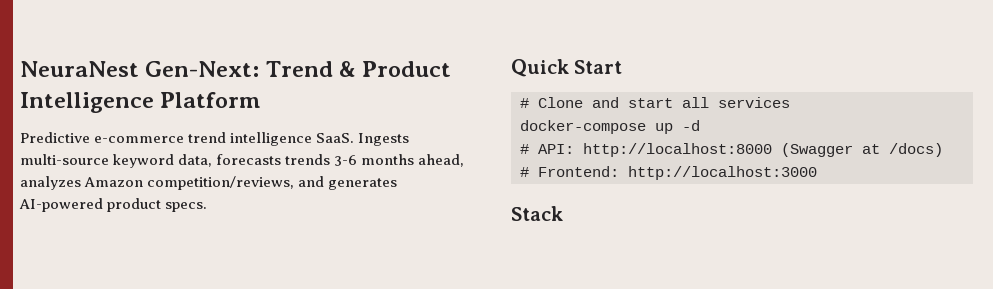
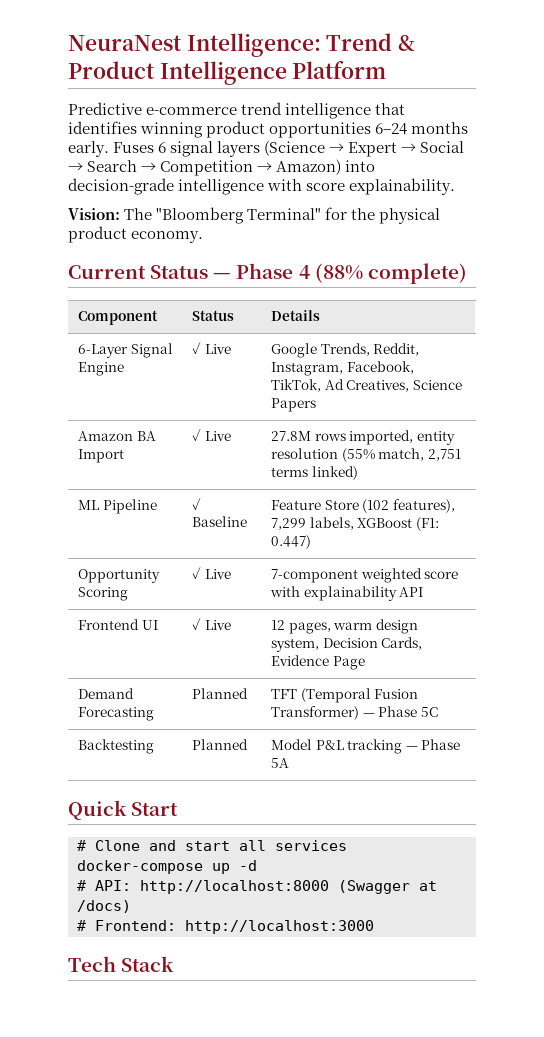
- NeuraNest Gen-Next: Trend & Product Intelligence Platform
+ NeuraNest Intelligence: Trend & Product Intelligence Platform
- Predictive e-commerce trend intelligence SaaS. Ingests multi-source keyword data, forecasts trends 3-6 months ahead, analyzes Amazon competition/reviews, and generates AI-powered product specs.
+ Predictive e-commerce trend intelligence that identifies winning product opportunities 6–24 months early. Fuses 6 signal layers (Science → Expert → Social → Search → Competition → Amazon) into decision-grade intelligence with score explainability.
+ Vision: The "Bloomberg Terminal" for the physical product economy.
+ Current Status — Phase 4 (88% complete)
+ Component | Status | Details
+ 6-Layer Signal Engine | ✓ Live | Google Trends, Reddit, Instagram, Facebook, TikTok, Ad Creatives, Science Papers
+ Amazon BA Import | ✓ Live | 27.8M rows imported, entity resolution (55% match, 2,751 terms linked)
+ ML Pipeline | ✓ Baseline | Feature Store (102 features), 7,299 labels, XGBoost (F1: 0.447)
+ Opportunity Scoring | ✓ Live | 7-component weighted score with explainability API
+ Frontend UI | ✓ Live | 12 pages, warm design system, Decision Cards, Evidence Page
+ Demand Forecasting | Planned | TFT (Temporal Fusion Transformer) — Phase 5C
+ Backtesting | Planned | Model P&L tracking — Phase 5A
- Stack
+ Tech Stack

